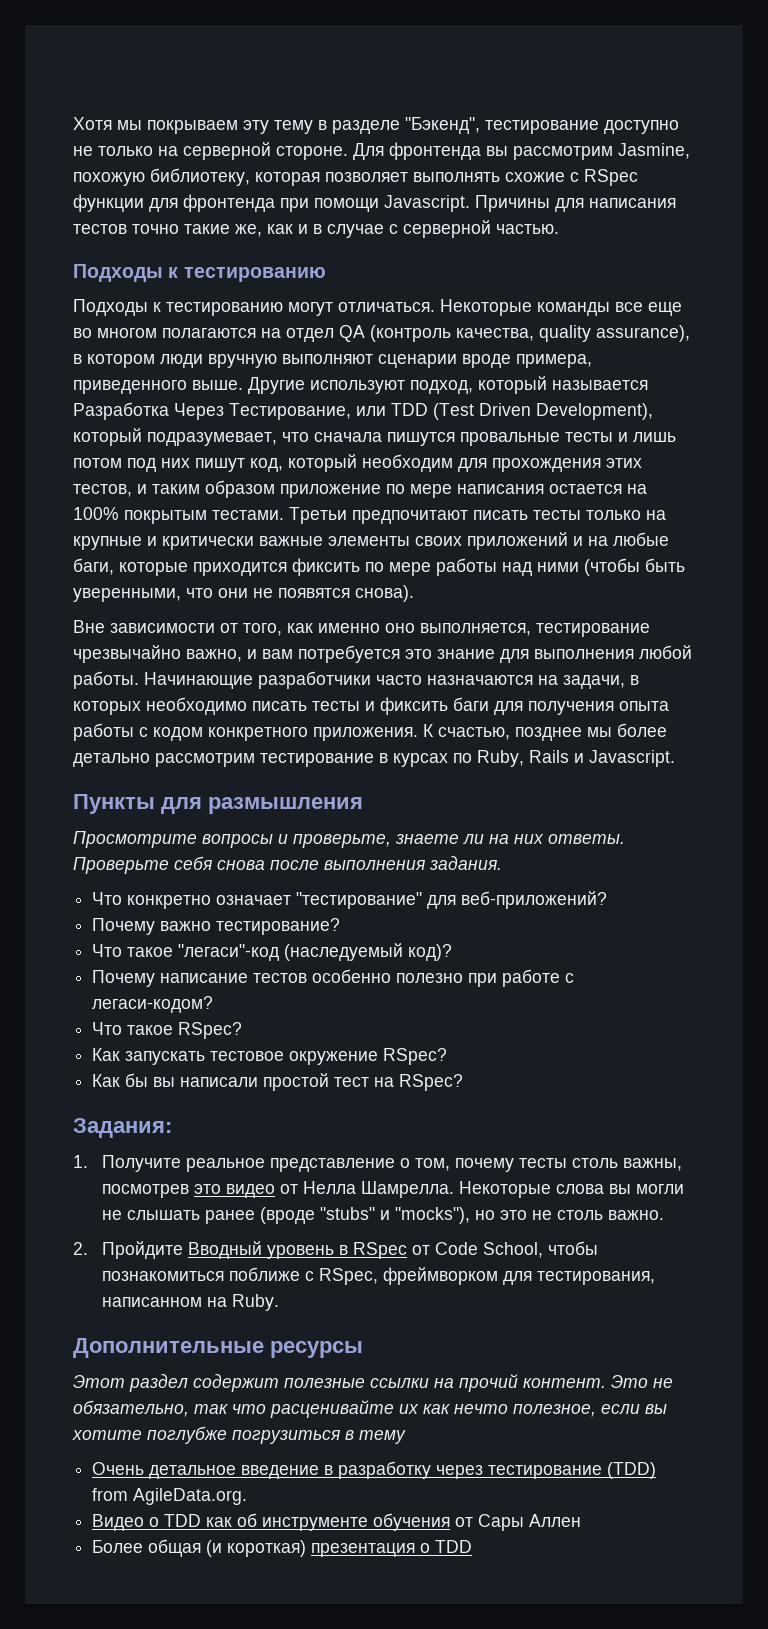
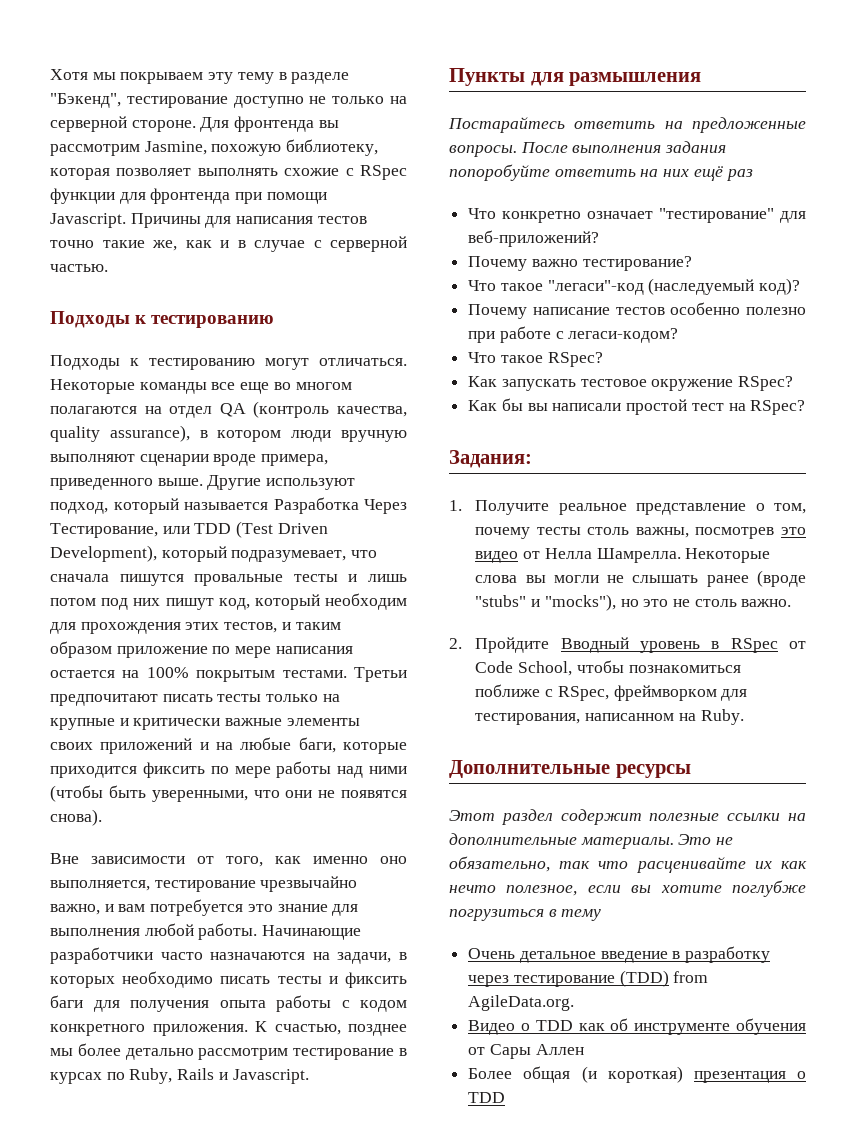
- Просмотрите вопросы и проверьте, знаете ли на них ответы. Проверьте себя снова после выполнения задания.
+ Постарайтесь ответить на предложенные вопросы. После выполнения задания попоробуйте ответить на них ещё раз
- Этот раздел содержит полезные ссылки на прочий контент.
+ Этот раздел содержит полезные ссылки на дополнительные материалы.

